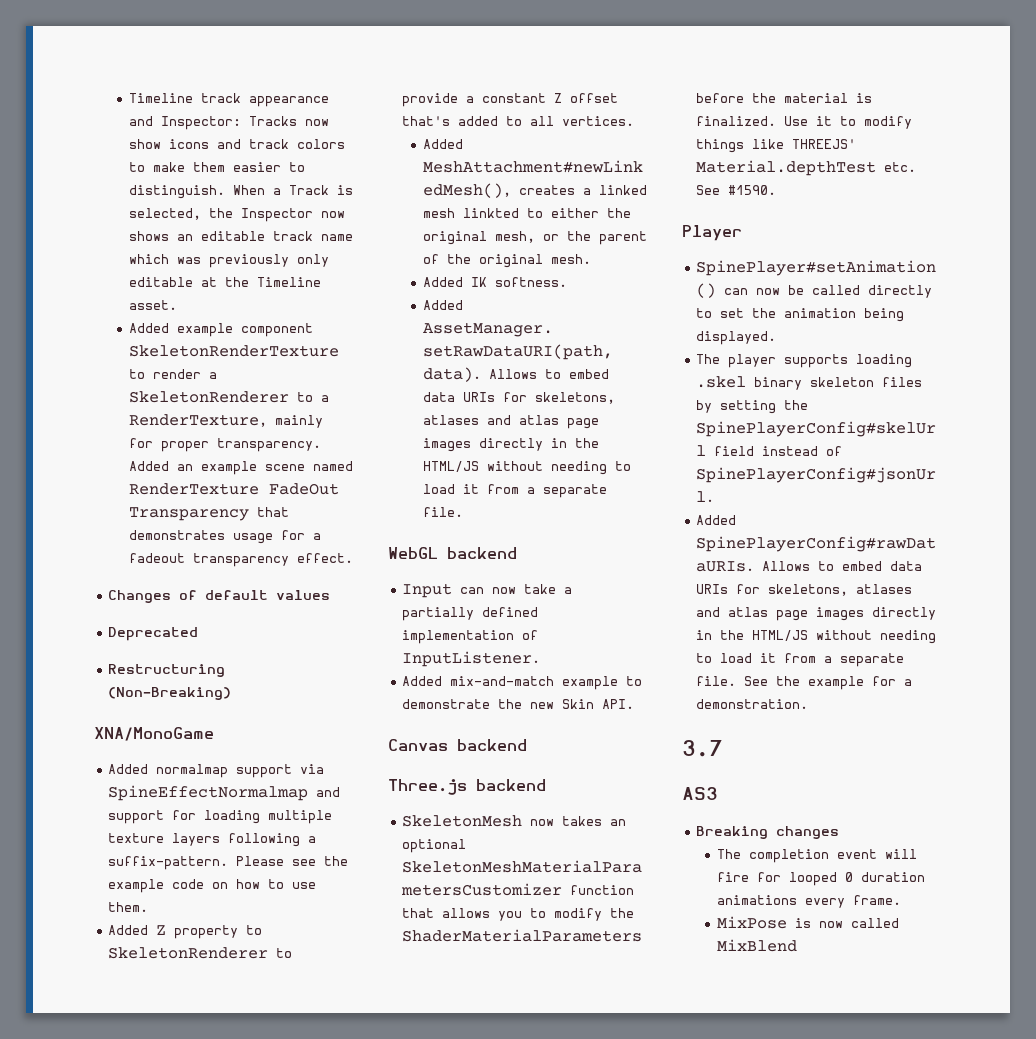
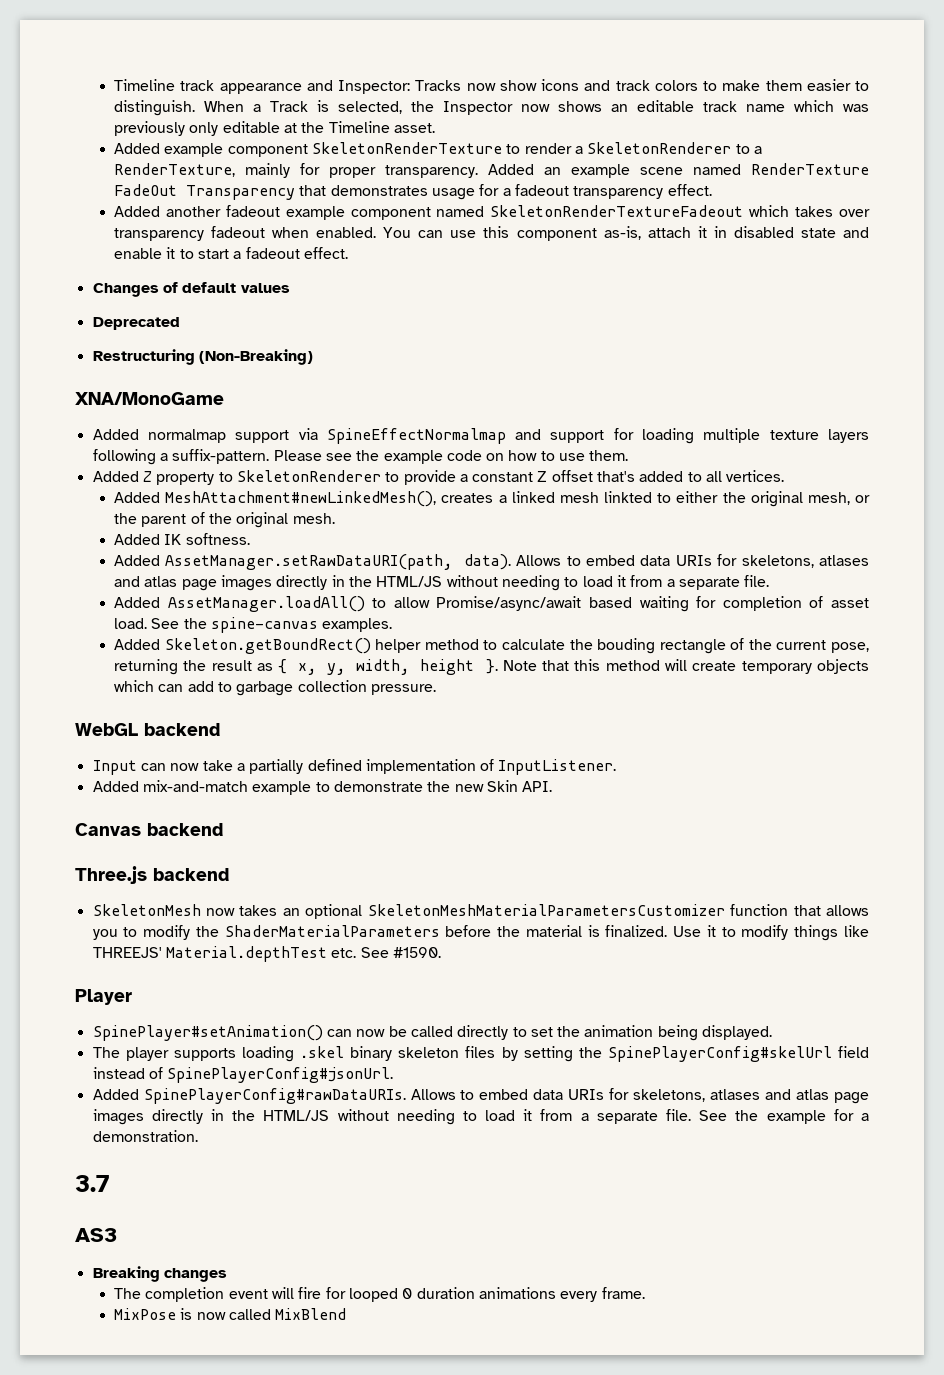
+ Added another fadeout example component named SkeletonRenderTextureFadeout which takes over transparency fadeout when enabled. You can use this component as-is, attach it in disabled state and enable it to start a fadeout effect.
+ Added AssetManager.loadAll() to allow Promise/async/await based waiting for completion of asset load. See the spine-canvas examples.
+ Added Skeleton.getBoundRect() helper method to calculate the bouding rectangle of the current pose, returning the result as { x, y, width, height }. Note that this method will create temporary objects which can add to garbage collection pressure.

